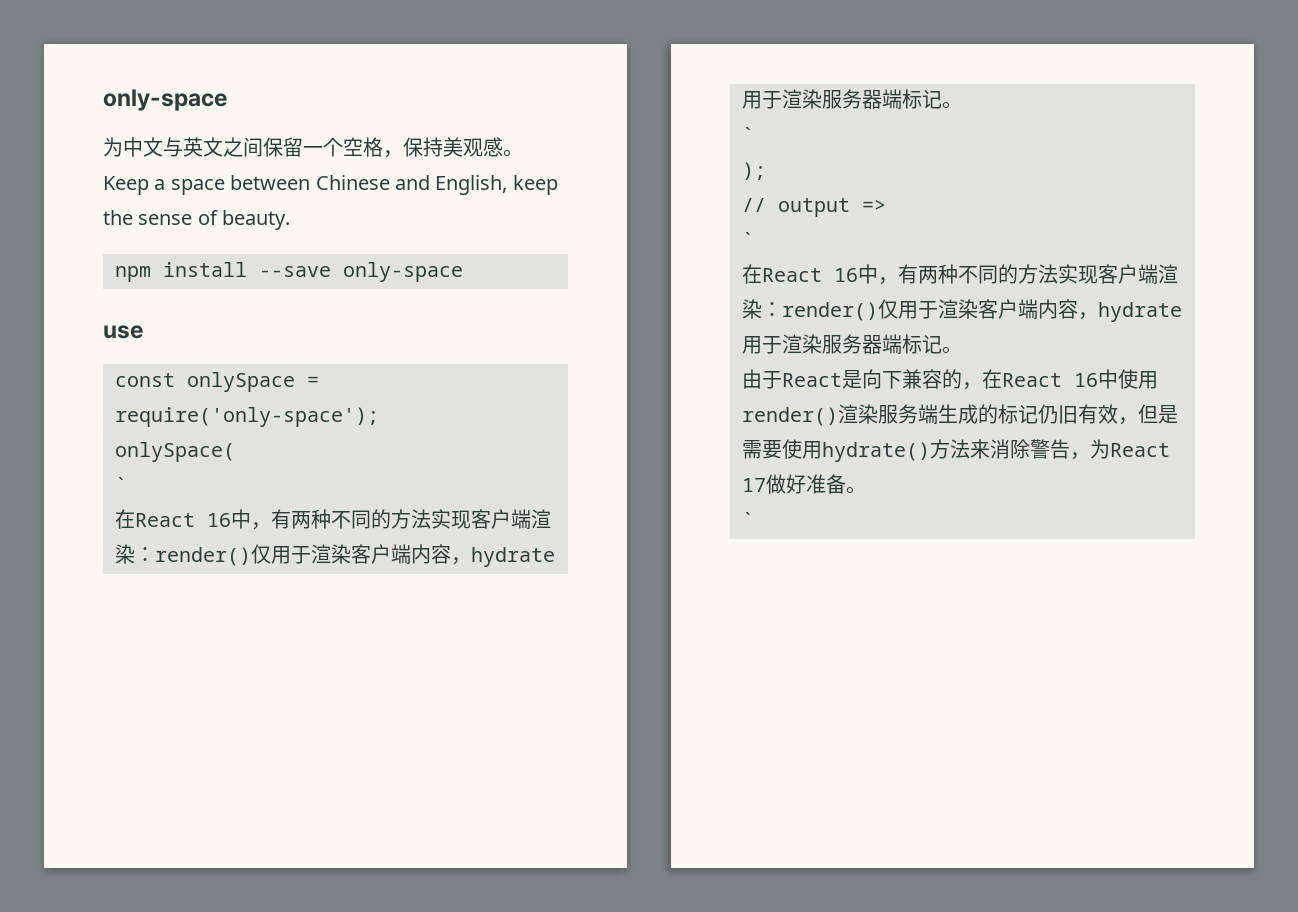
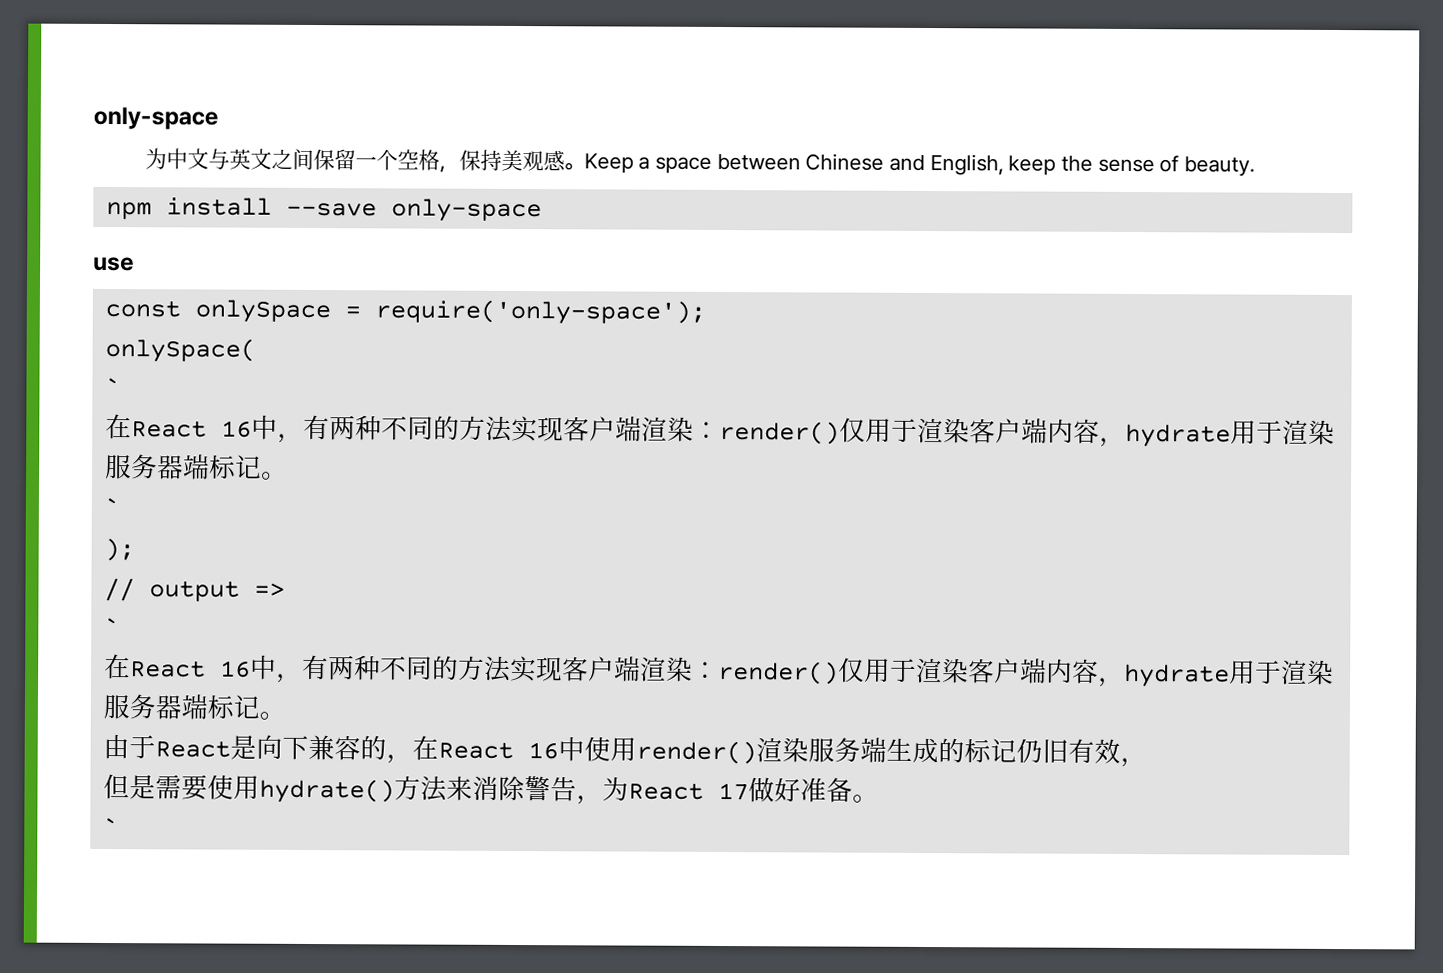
- 由于React是向下兼容的，在React 16中使用render()渲染服务端生成的标记仍旧有效，但是需要使用hydrate()方法来消除警告，为React 17做好准备。
+ 由于React是向下兼容的，在React 16中使用render()渲染服务端生成的标记仍旧有效，
+ 但是需要使用hydrate()方法来消除警告，为React 17做好准备。

